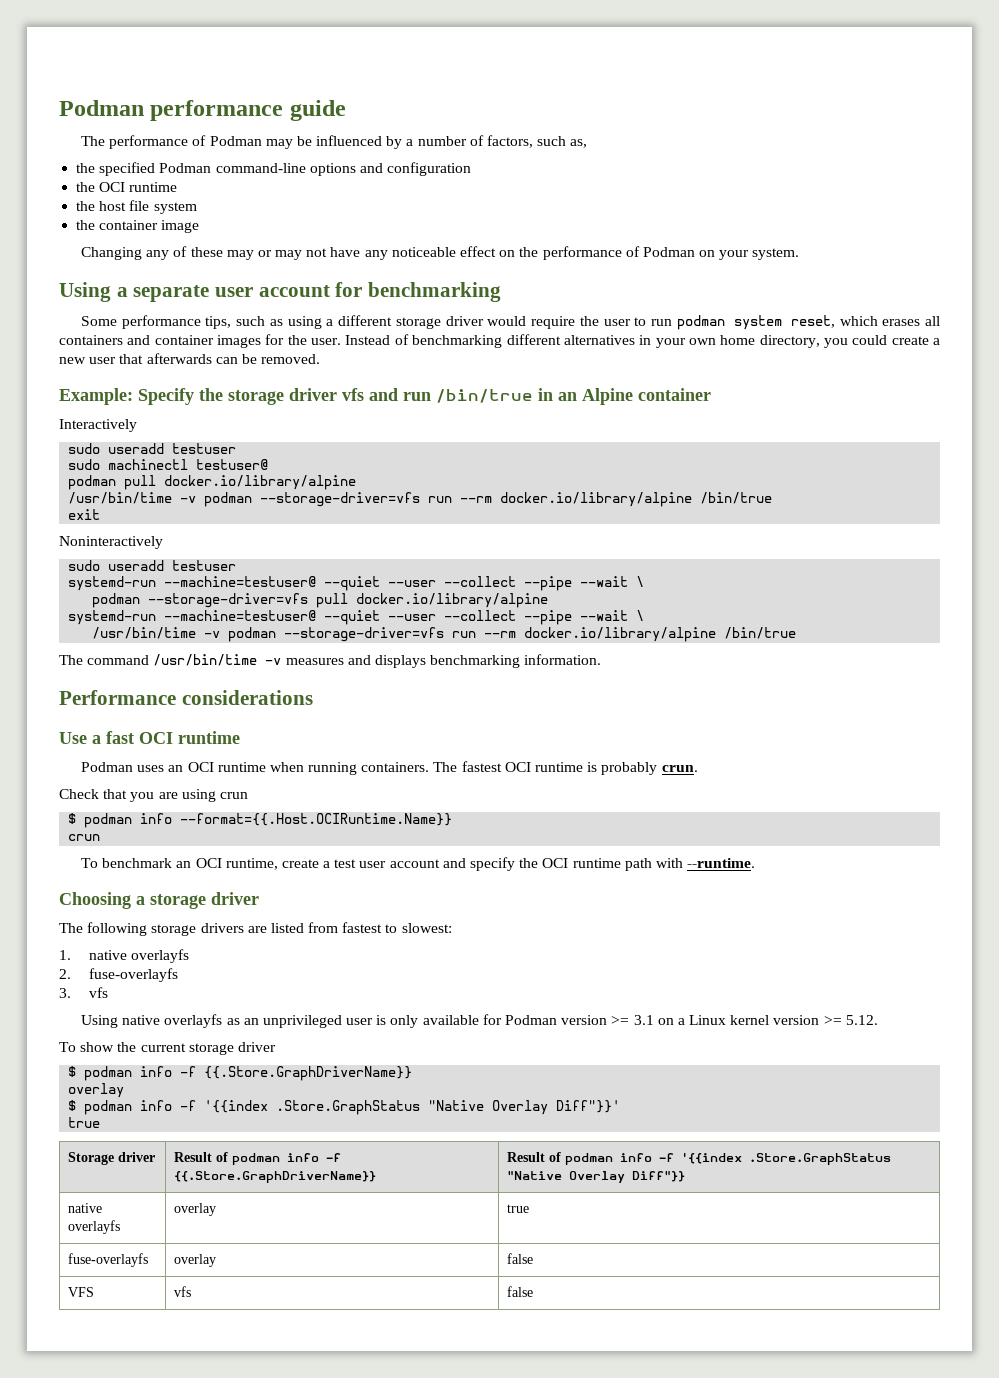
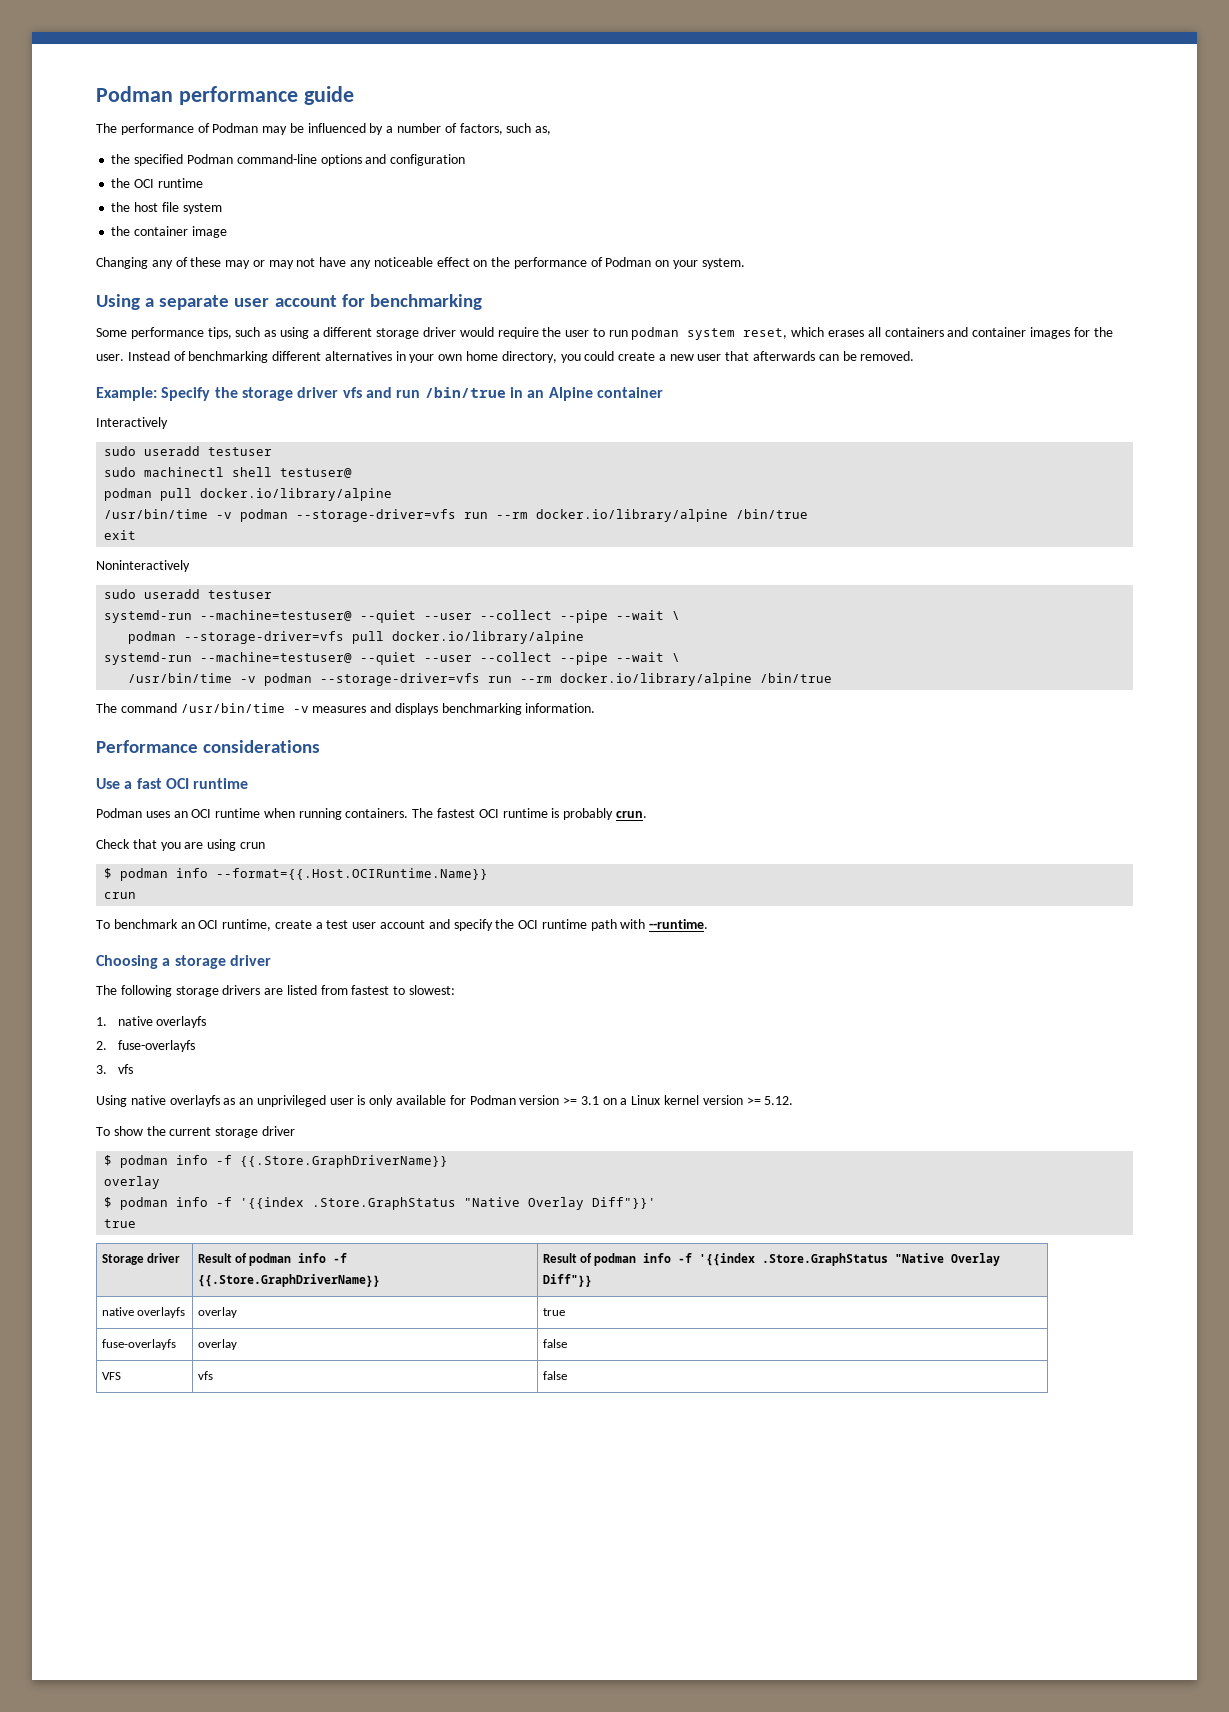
- sudo machinectl testuser@
+ sudo machinectl shell testuser@

